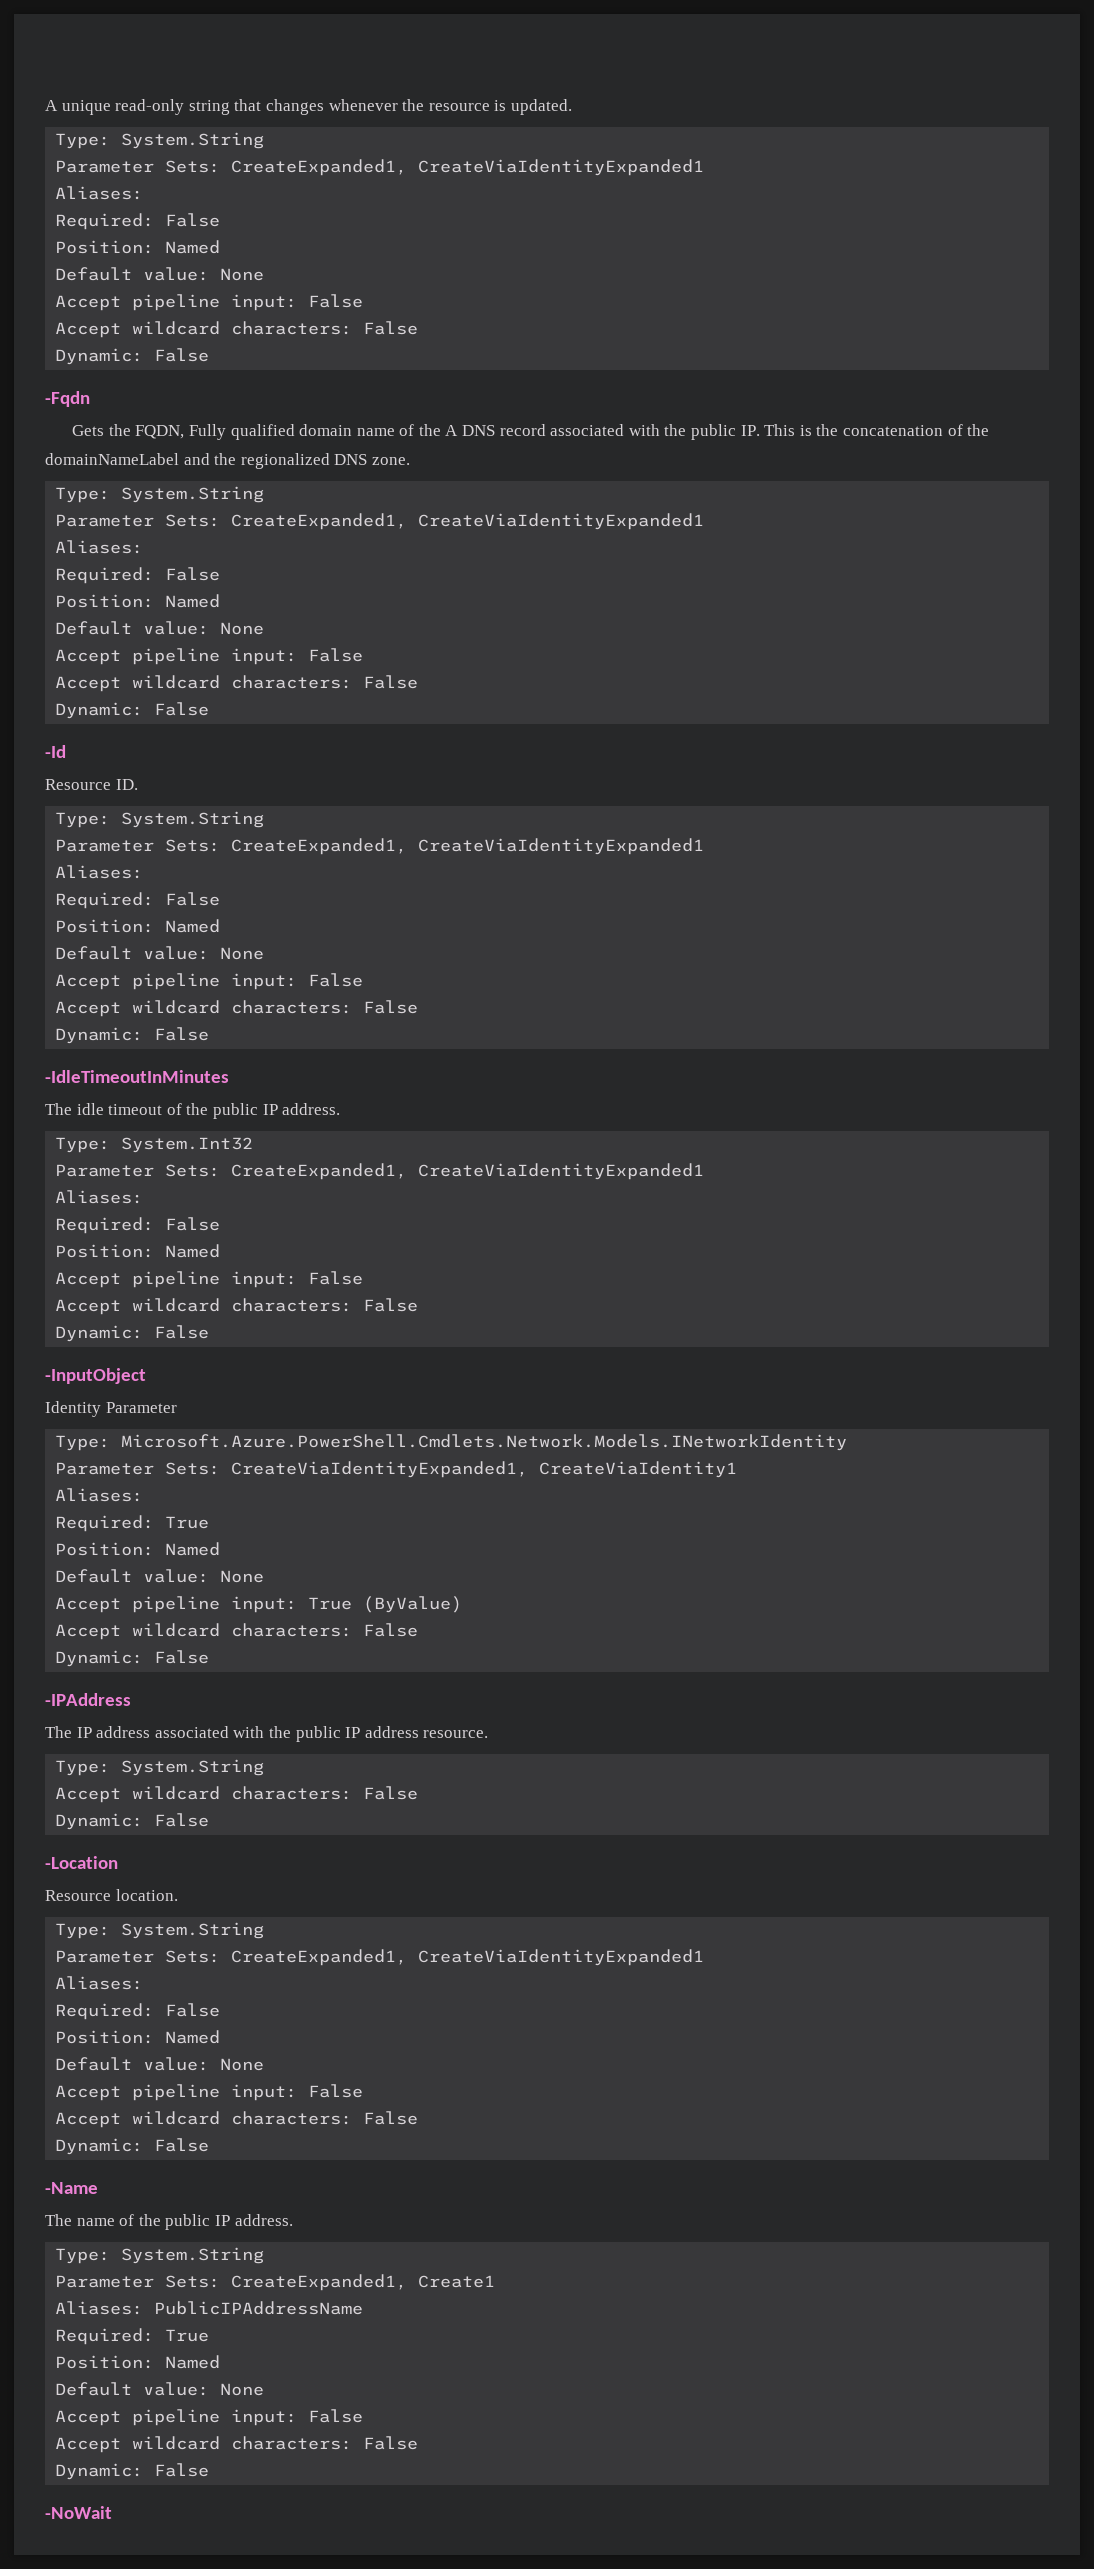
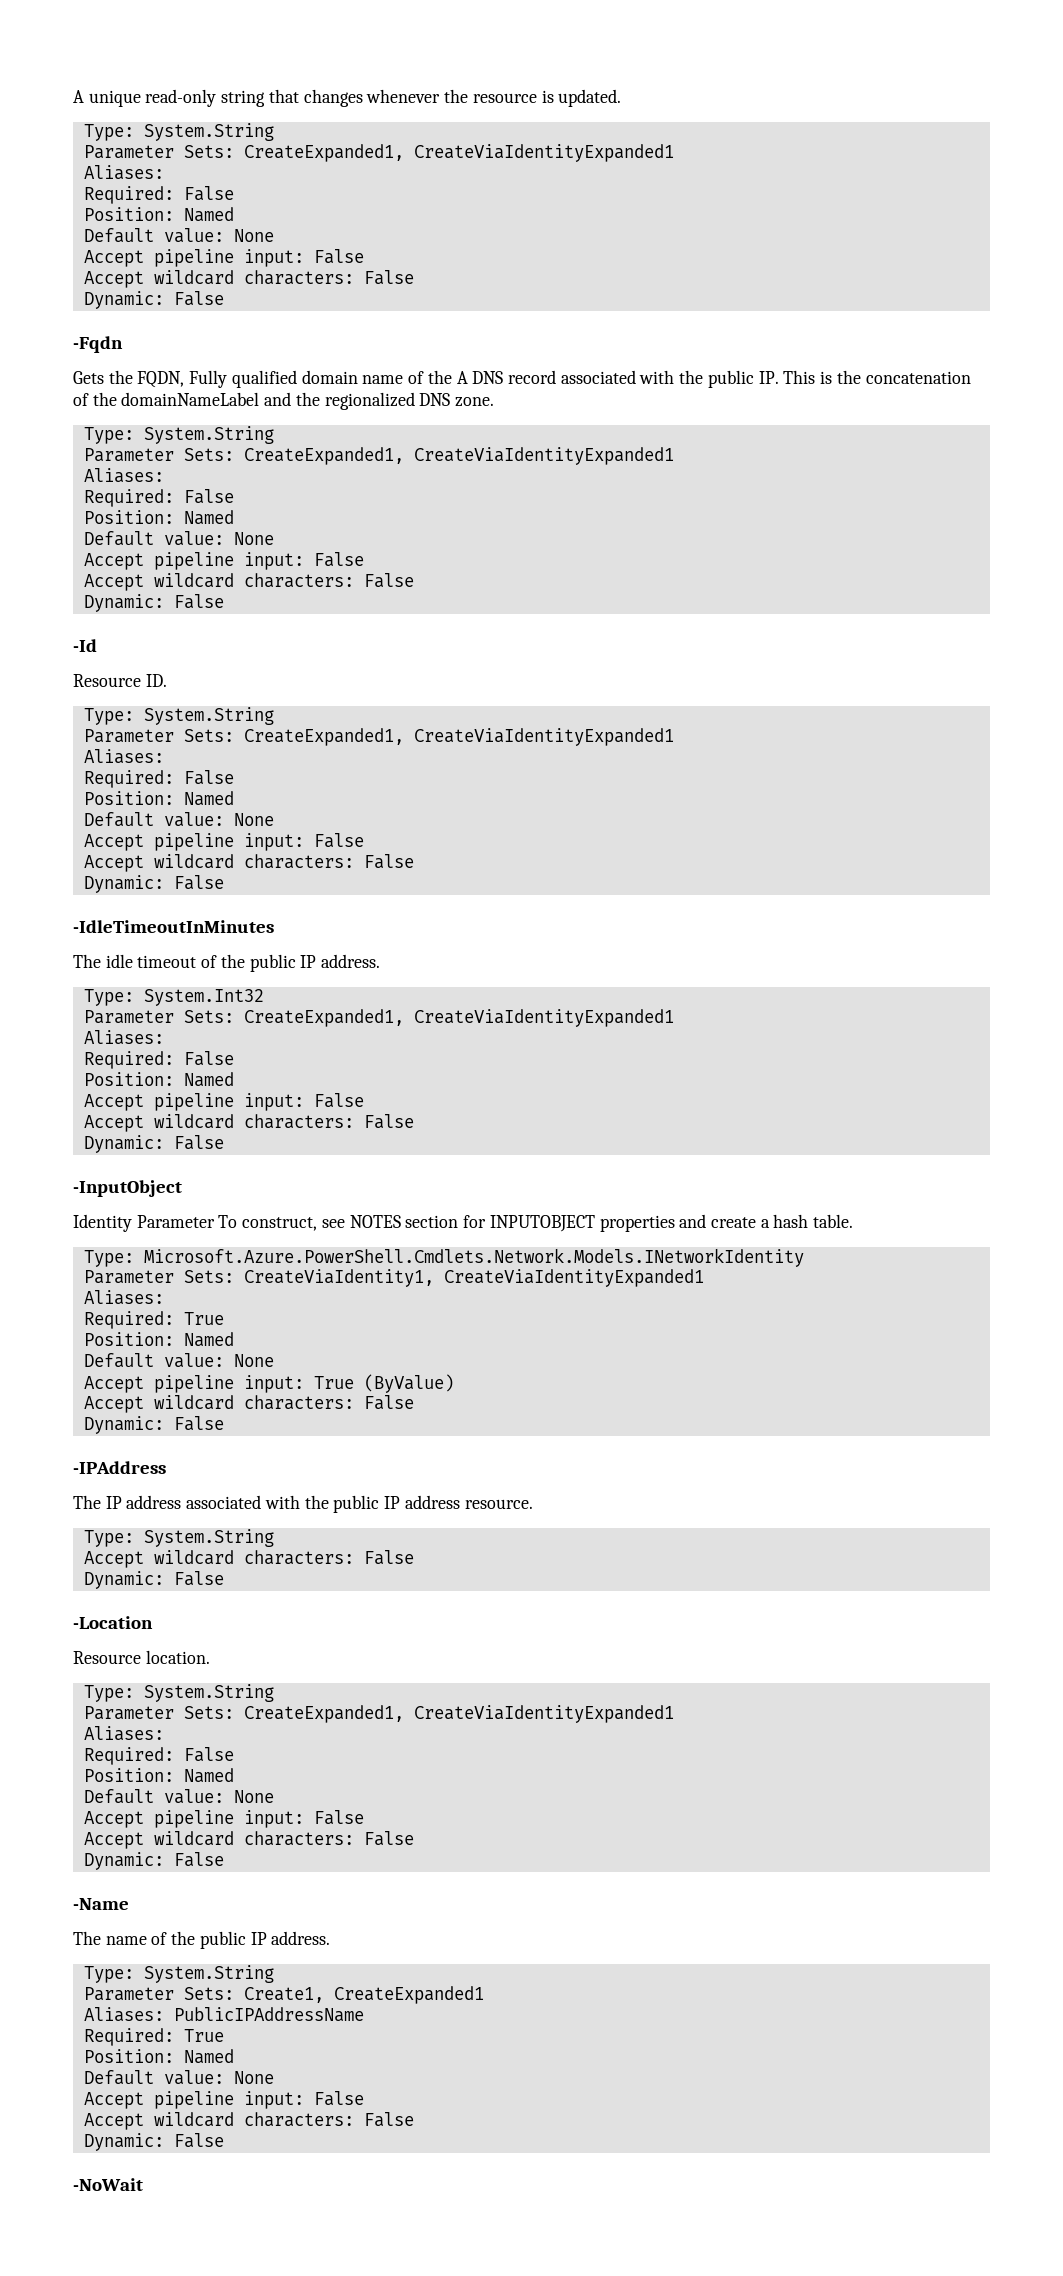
- Identity Parameter
+ Identity Parameter To construct, see NOTES section for INPUTOBJECT properties and create a hash table.
- Parameter Sets: CreateViaIdentityExpanded1, CreateViaIdentity1
+ Parameter Sets: CreateViaIdentity1, CreateViaIdentityExpanded1
- Parameter Sets: CreateExpanded1, Create1
+ Parameter Sets: Create1, CreateExpanded1

